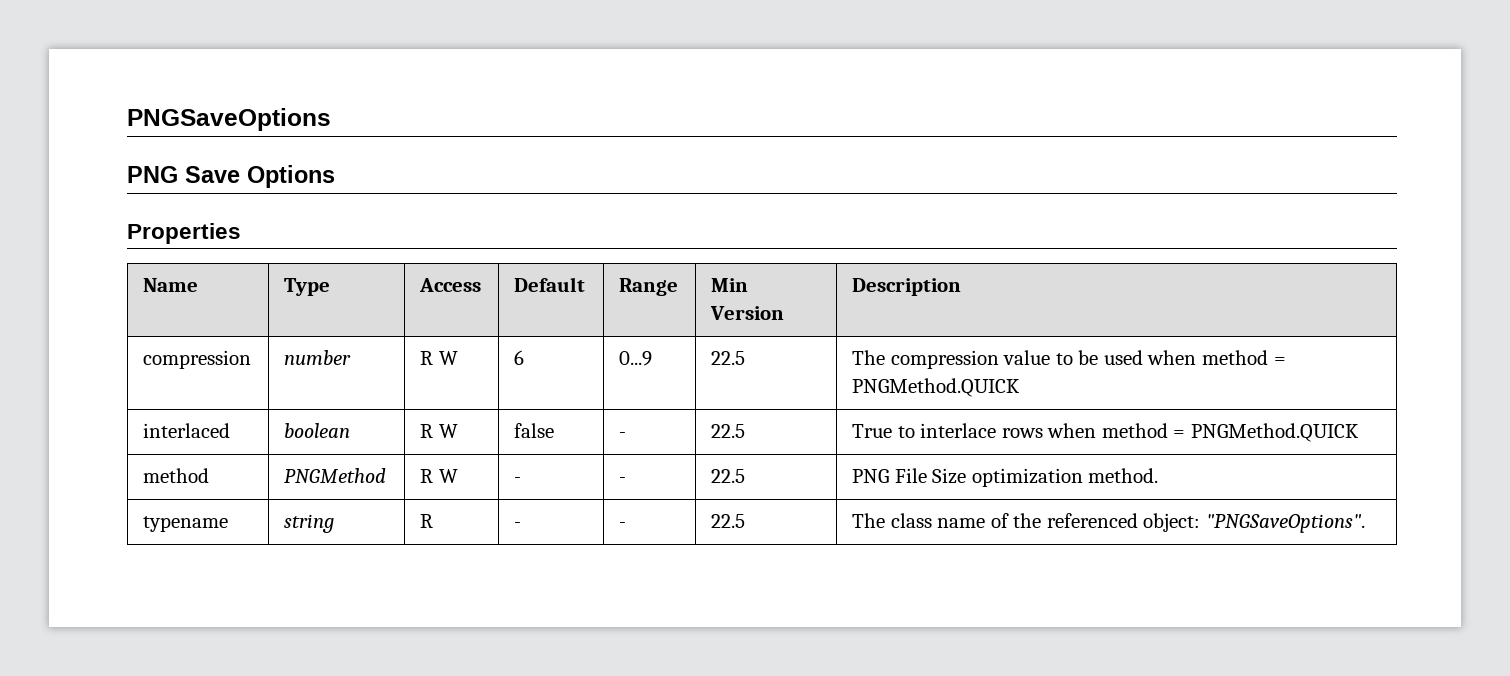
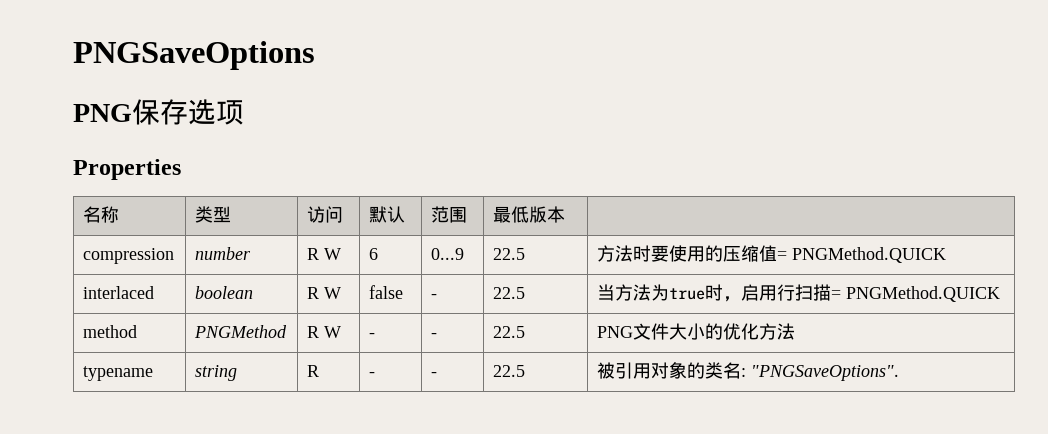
- PNG Save Options
+ PNG保存选项
- Name | Type | Access | Default | Range | Min Version | Description
+ 名称 | 类型 | 访问 | 默认 | 范围 | 最低版本 |
- compression | number | R W | 6 | 0...9 | 22.5 | The compression value to be used when method = PNGMethod.QUICK
+ compression | number | R W | 6 | 0...9 | 22.5 | 方法时要使用的压缩值= PNGMethod.QUICK
- interlaced | boolean | R W | false | - | 22.5 | True to interlace rows when method = PNGMethod.QUICK
+ interlaced | boolean | R W | false | - | 22.5 | 当方法为true时，启用行扫描= PNGMethod.QUICK
- method | PNGMethod | R W | - | - | 22.5 | PNG File Size optimization method.
+ method | PNGMethod | R W | - | - | 22.5 | PNG文件大小的优化方法
- typename | string | R | - | - | 22.5 | The class name of the referenced object: "PNGSaveOptions".
+ typename | string | R | - | - | 22.5 | 被引用对象的类名: "PNGSaveOptions".

